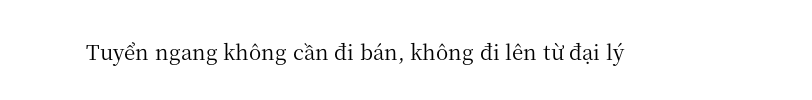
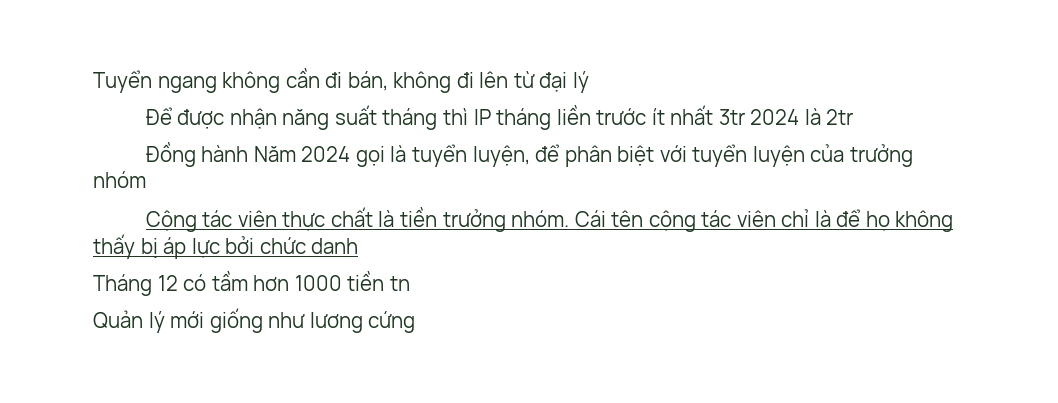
+ Để được nhận năng suất tháng thì IP tháng liền trước ít nhất 3tr 2024 là 2tr
+ Đồng hành Năm 2024 gọi là tuyển luyện, để phân biệt với tuyển luyện của trưởng nhóm
+ Cộng tác viên thực chất là tiền trưởng nhóm. Cái tên cộng tác viên chỉ là để họ không thấy bị áp lực bởi chức danh
+ Tháng 12 có tầm hơn 1000 tiền tn
+ Quản lý mới giống như lương cứng

